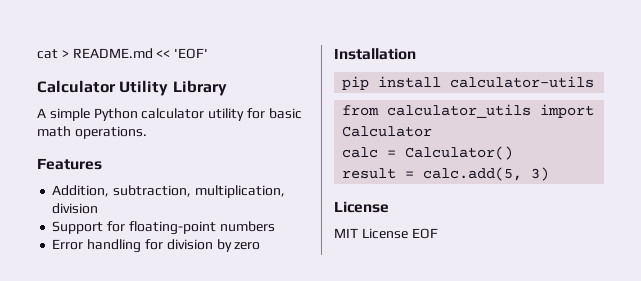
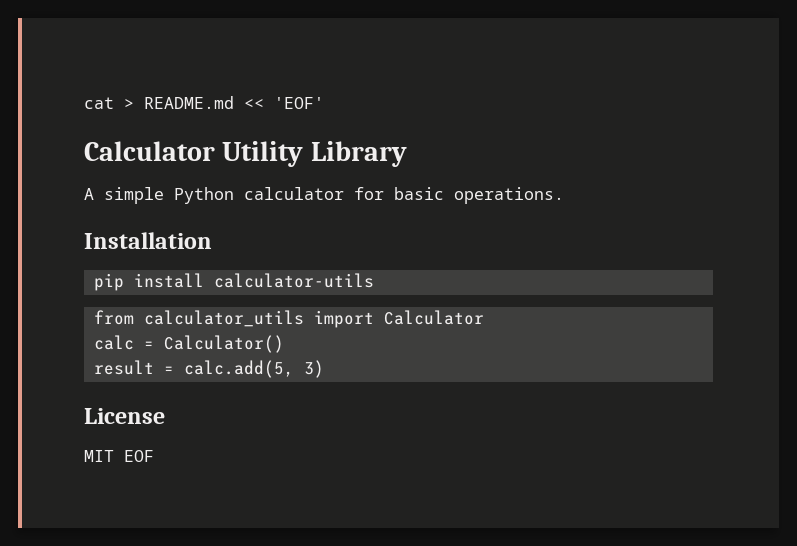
- A simple Python calculator utility for basic math operations.
+ A simple Python calculator for basic operations.
- Features
- Addition, subtraction, multiplication, division
- Support for floating-point numbers
- Error handling for division by zero
- MIT License EOF
+ MIT EOF

